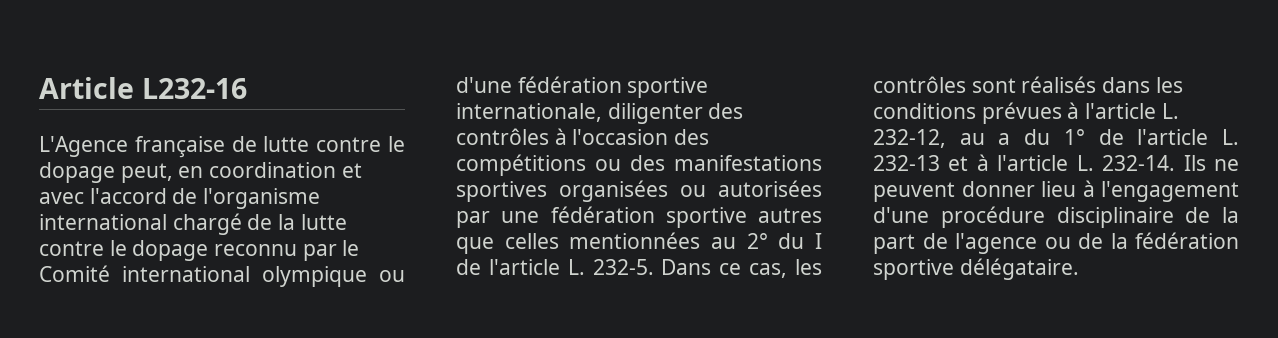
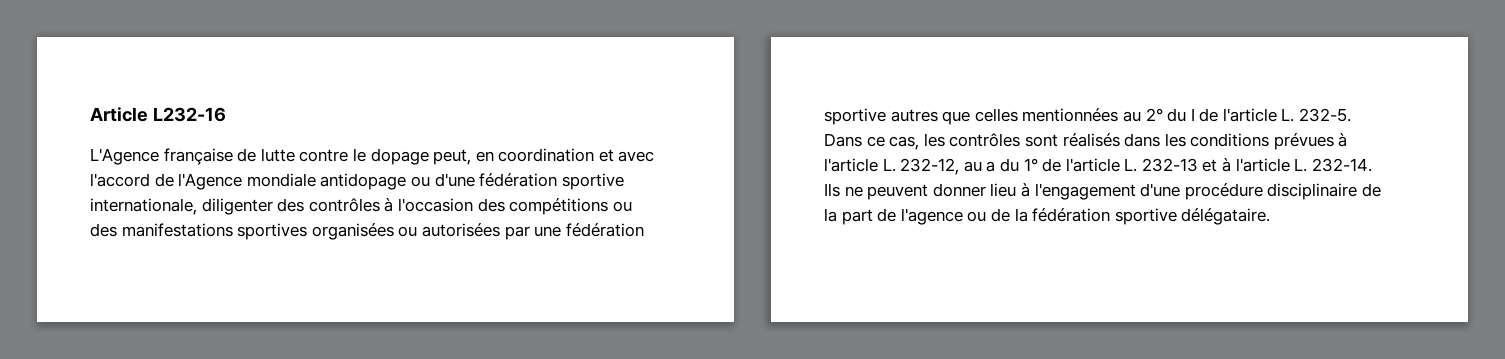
- L'Agence française de lutte contre le dopage peut, en coordination et avec l'accord de l'organisme international chargé de la lutte contre le dopage reconnu par le Comité international olympique ou d'une fédération sportive internationale, diligenter des contrôles à l'occasion des compétitions ou des manifestations sportives organisées ou autorisées par une fédération sportive autres que celles mentionnées au 2° du I de l'article L. 232-5.
+ L'Agence française de lutte contre le dopage peut, en coordination et avec l'accord de l'Agence mondiale antidopage ou d'une fédération sportive internationale, diligenter des contrôles à l'occasion des compétitions ou des manifestations sportives organisées ou autorisées par une fédération sportive autres que celles mentionnées au 2° du I de l'article L. 232-5.

